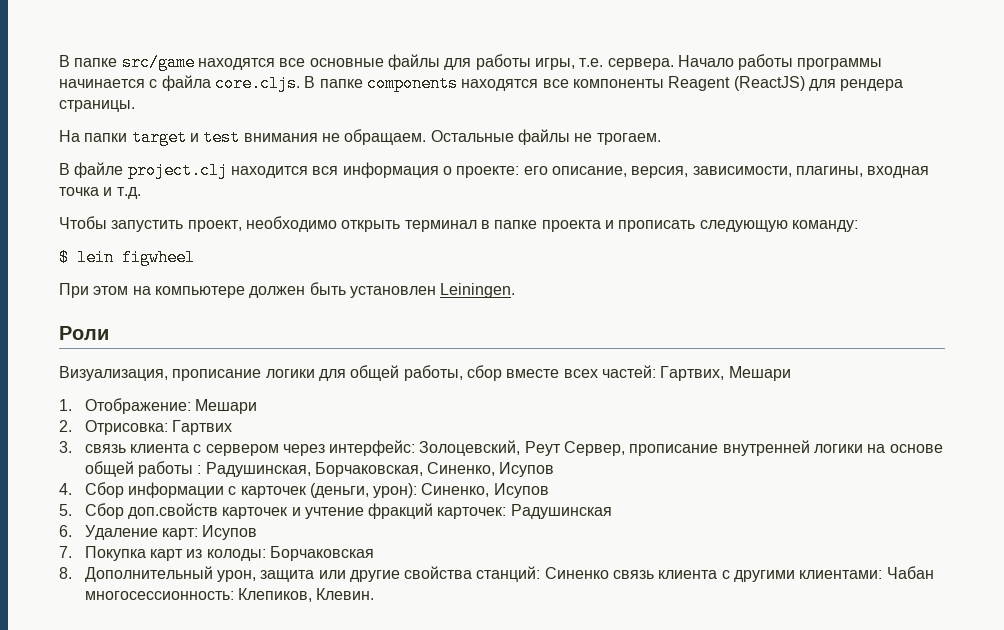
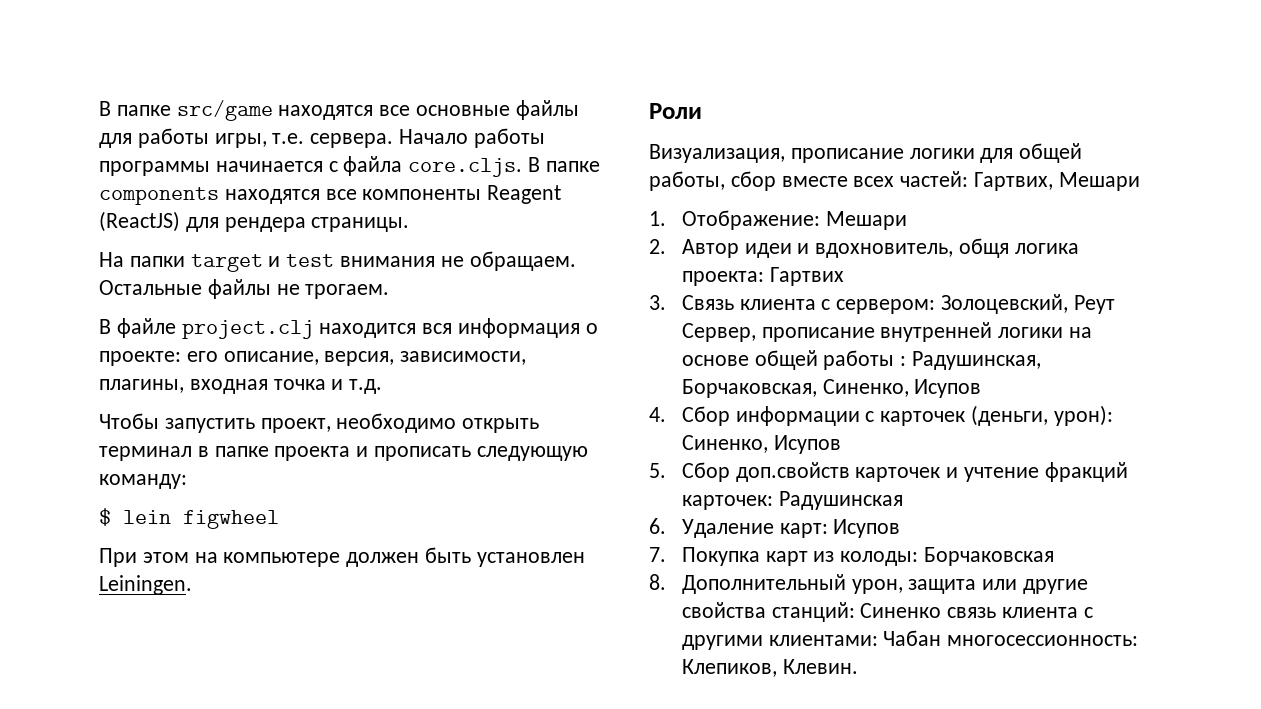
- 2. Отрисовка: Гартвих
+ 2. Автор идеи и вдохновитель, общя логика проекта: Гартвих
- 3. связь клиента с сервером через интерфейс: Золоцевский, Реут Сервер, прописание внутренней логики на основе общей работы : Радушинская, Борчаковская, Синенко, Исупов
+ 3. Связь клиента с сервером: Золоцевский, Реут Сервер, прописание внутренней логики на основе общей работы : Радушинская, Борчаковская, Синенко, Исупов

